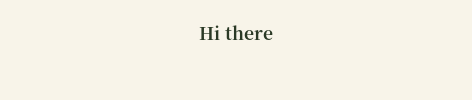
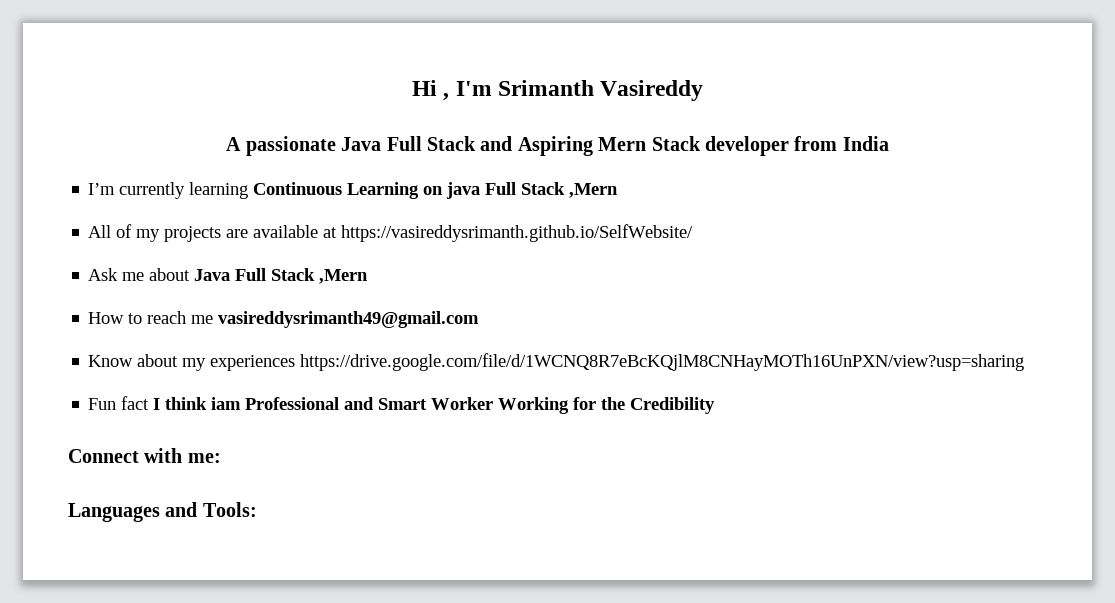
- Hi there
+ Hi , I'm Srimanth Vasireddy
+ A passionate Java Full Stack and Aspiring Mern Stack developer from India
+ I’m currently learning Continuous Learning on java Full Stack ,Mern
+ All of my projects are available at https://vasireddysrimanth.github.io/SelfWebsite/
+ Ask me about Java Full Stack ,Mern
+ How to reach me vasireddysrimanth49@gmail.com
+ Know about my experiences https://drive.google.com/file/d/1WCNQ8R7eBcKQjlM8CNHayMOTh16UnPXN/view?usp=sharing
+ Fun fact I think iam Professional and Smart Worker Working for the Credibility
+ Connect with me:
+ Languages and Tools:

